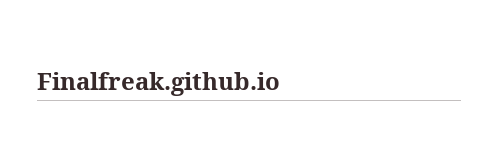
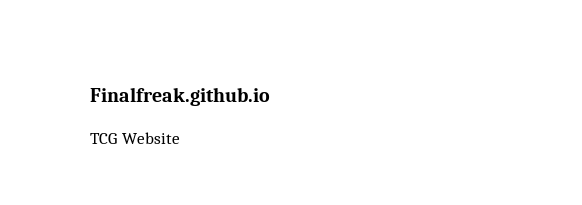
+ TCG Website

